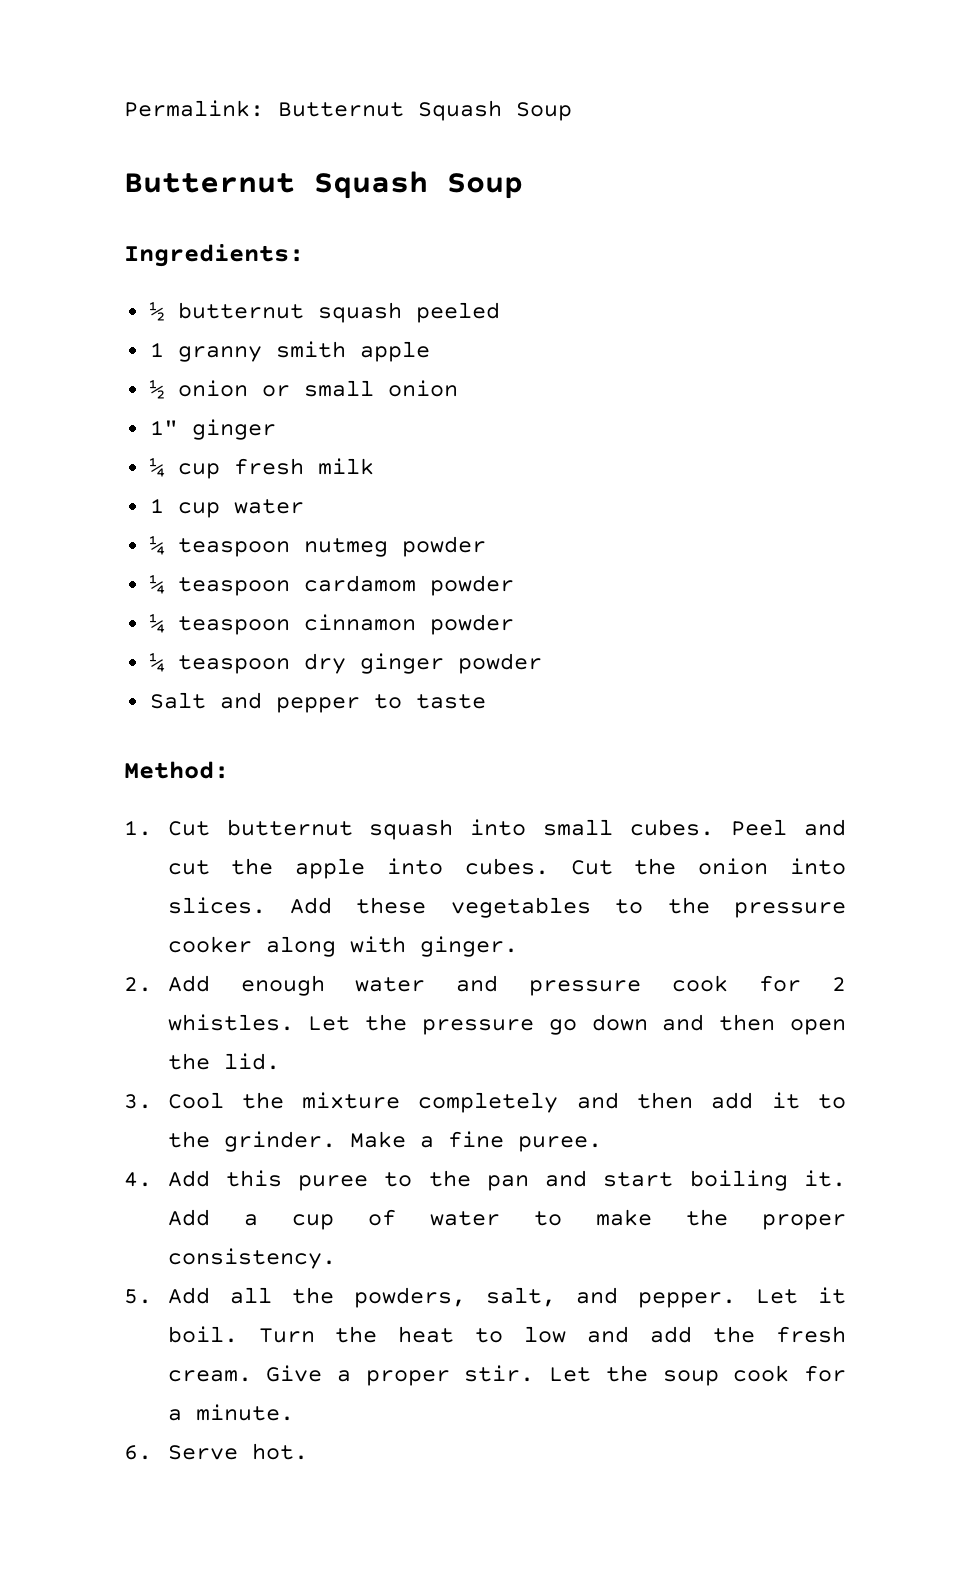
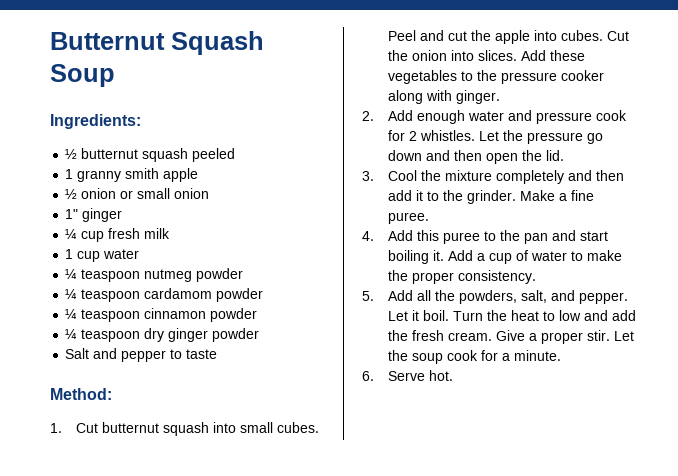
- Permalink: Butternut Squash Soup

